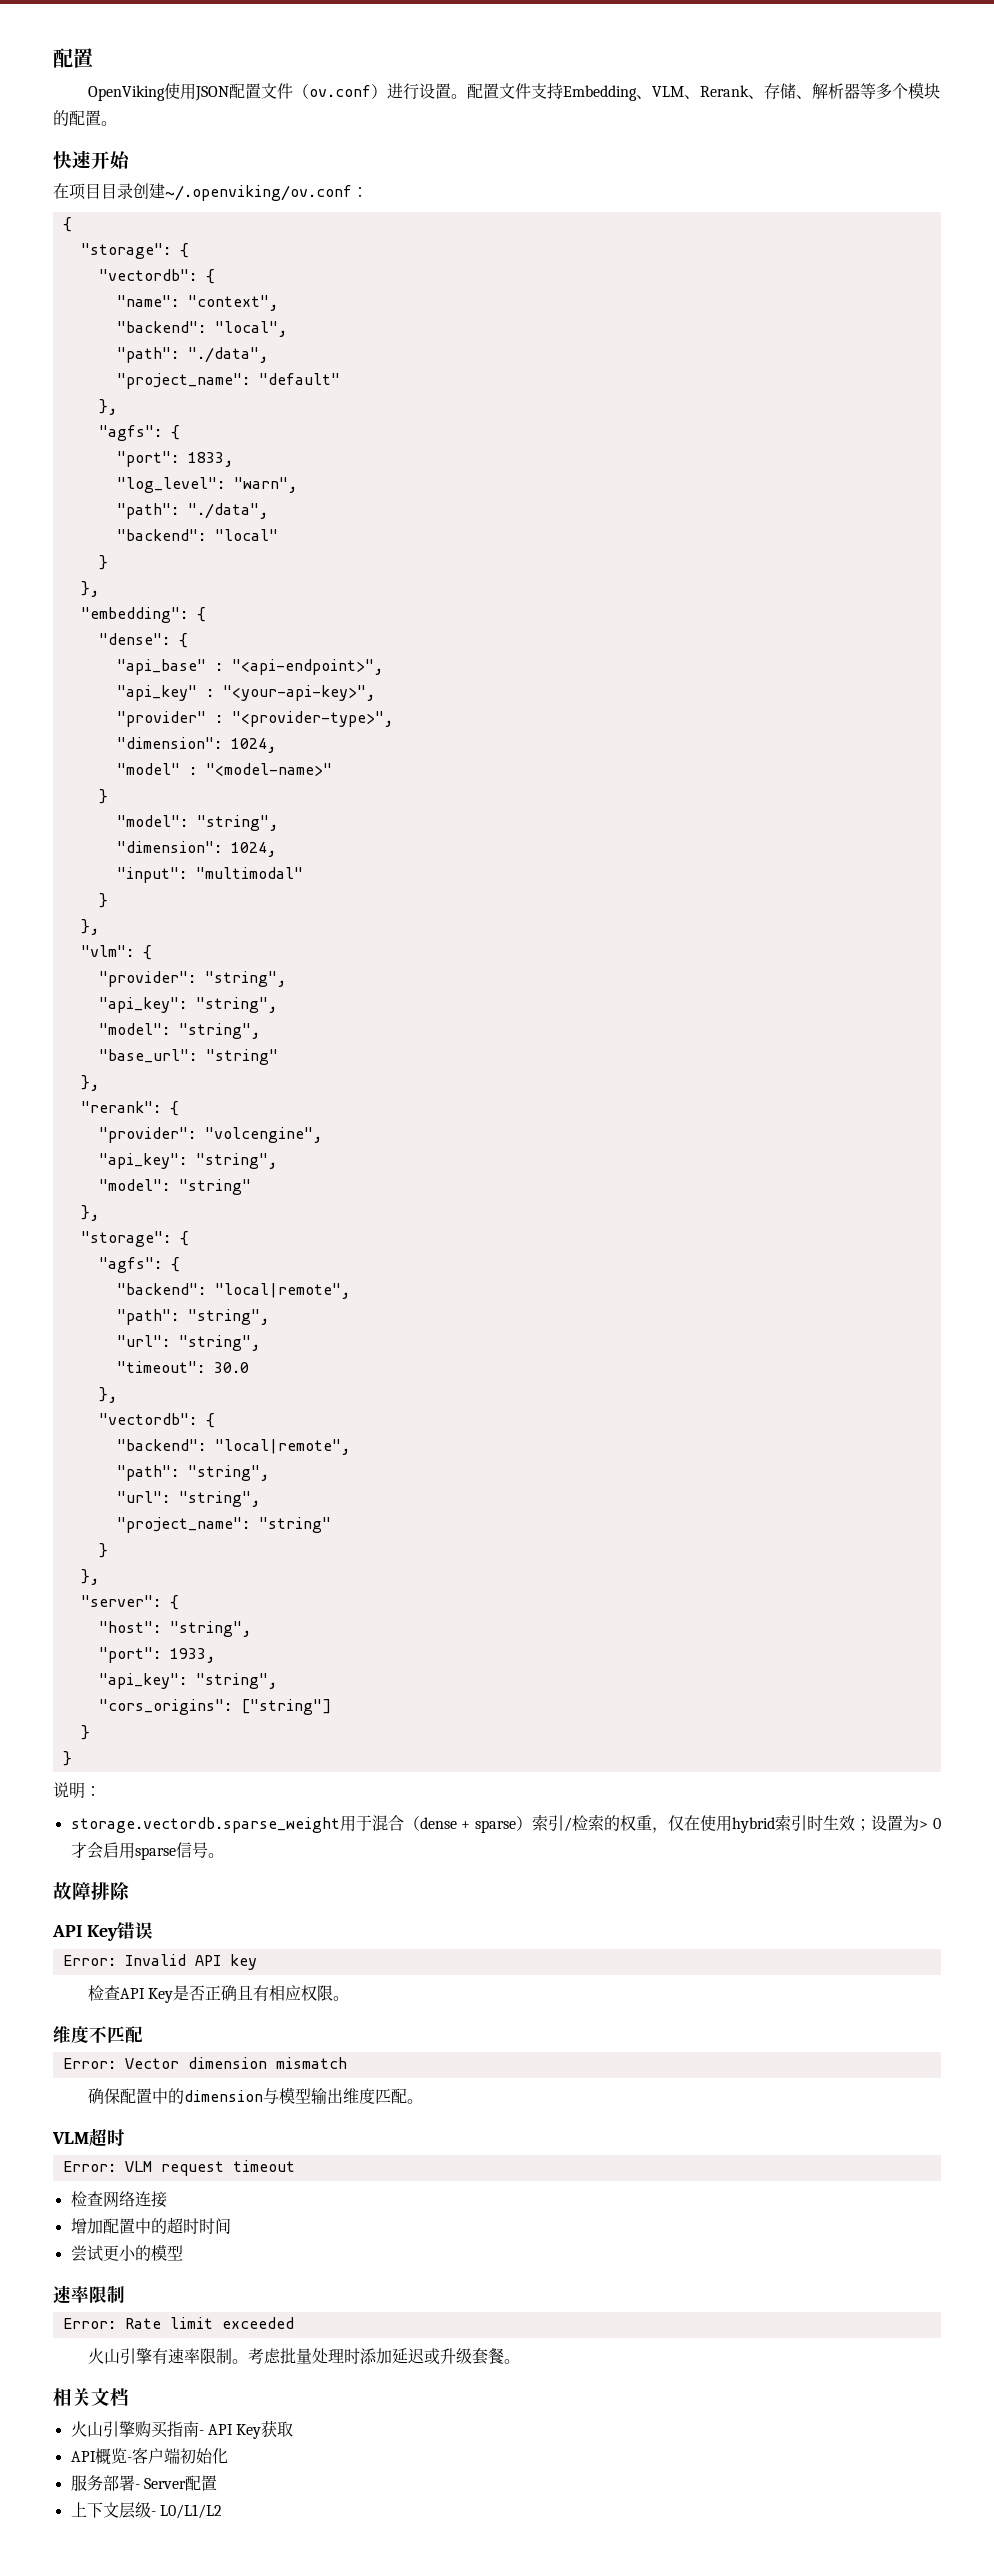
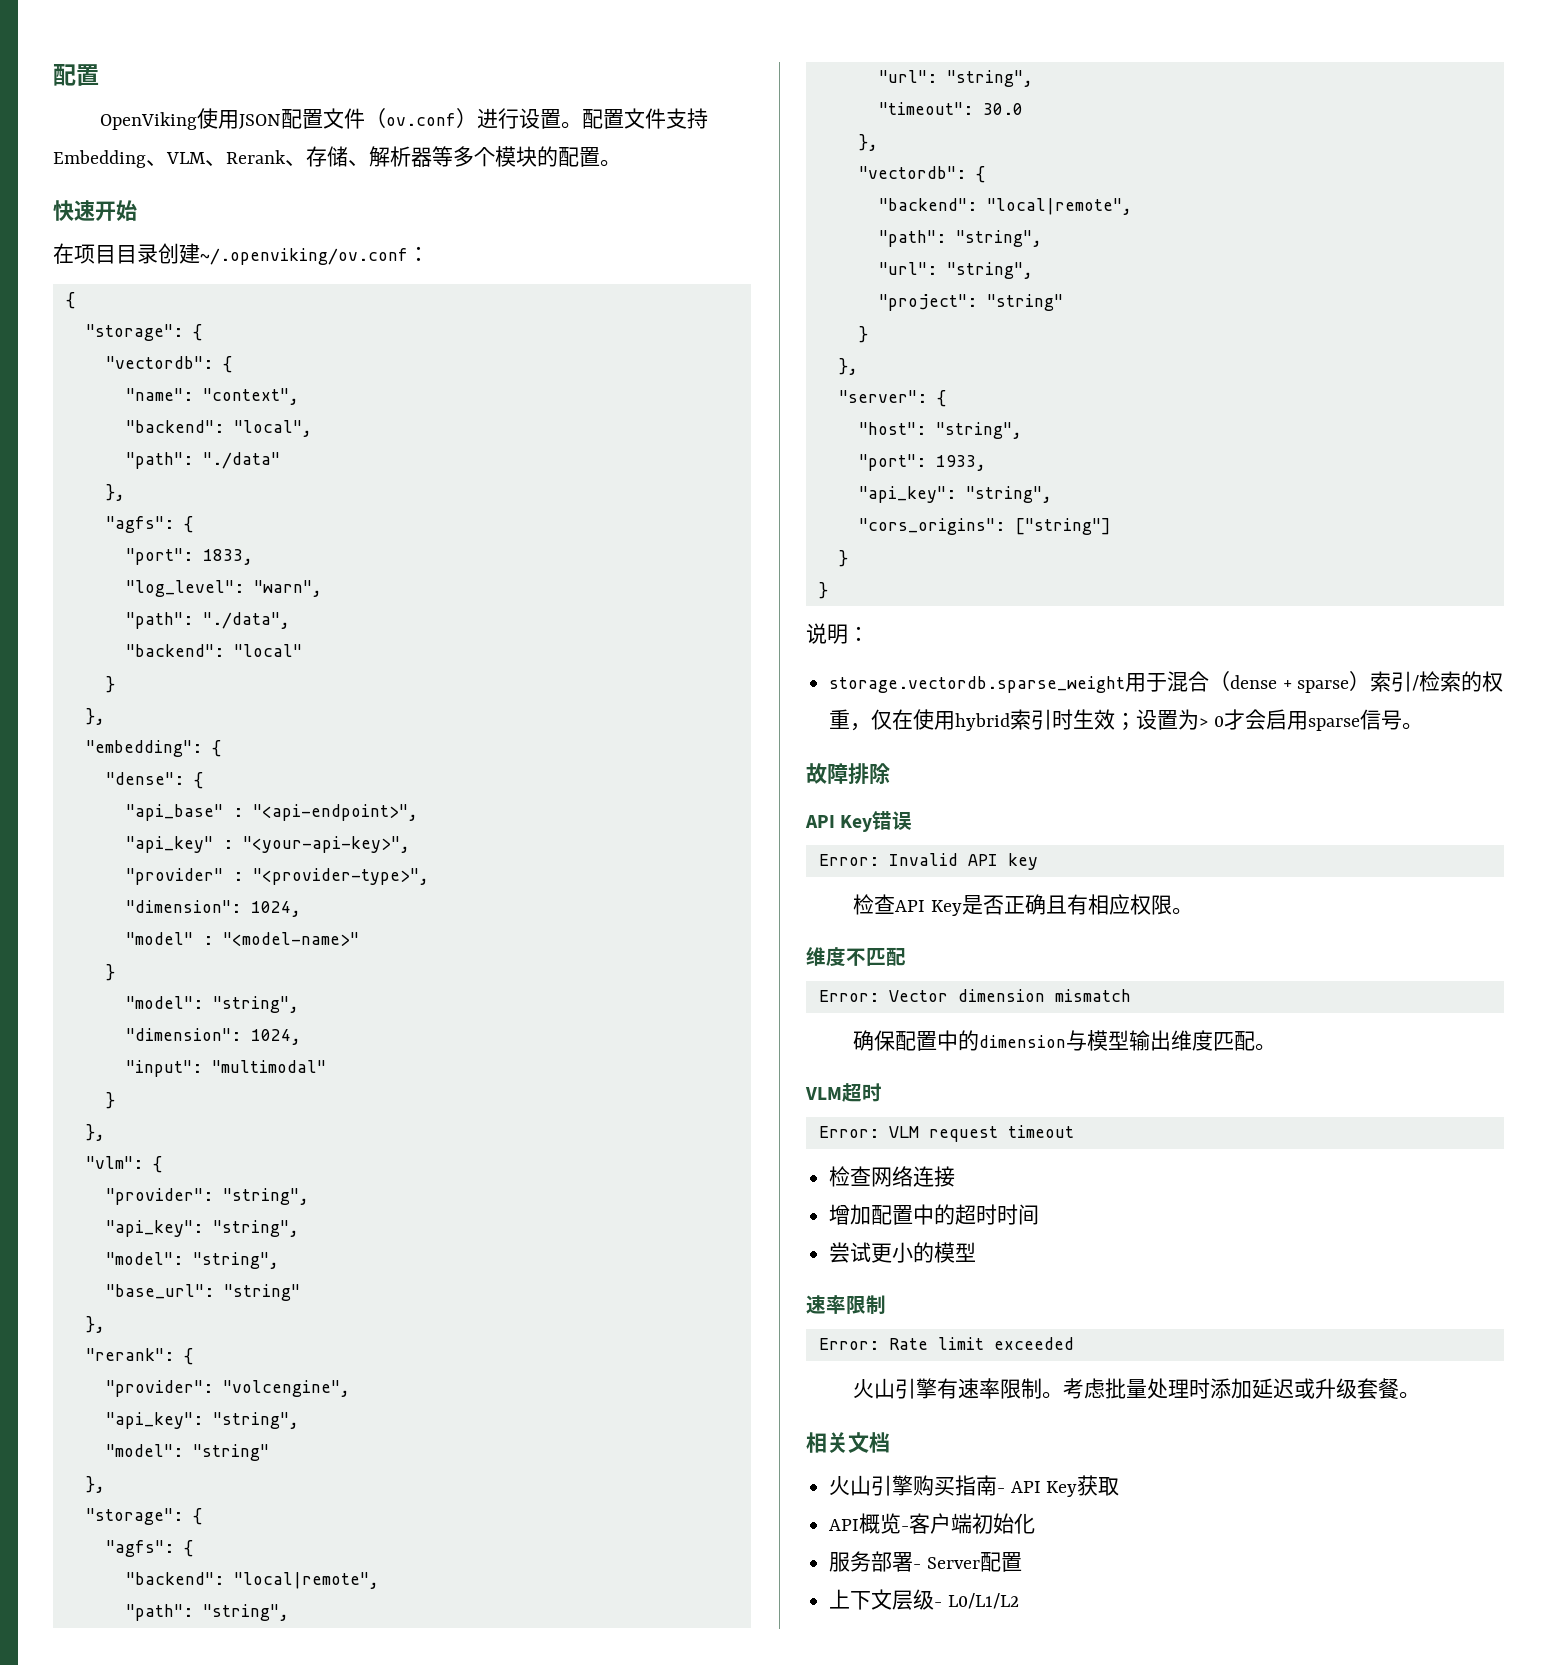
  "backend": "local",
- "path": "./data",
- "project_name": "default"
+ "path": "./data"
- "project_name": "string"
+ "project": "string"

